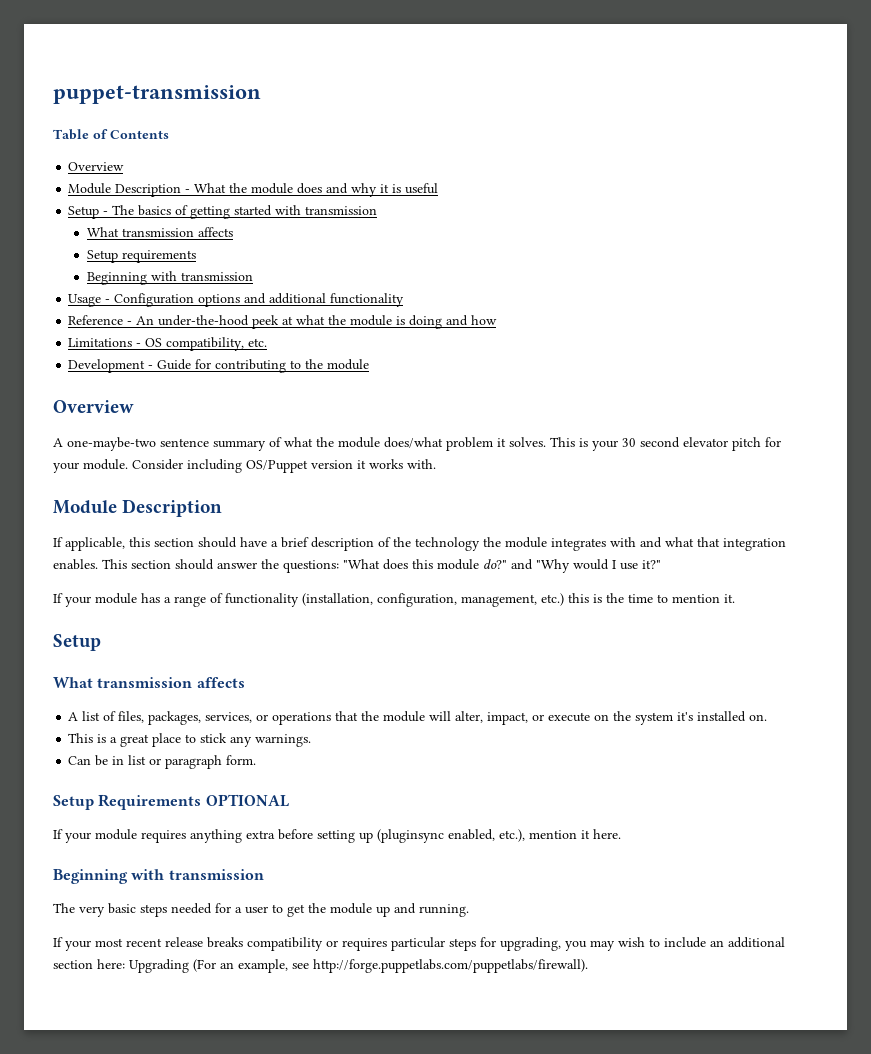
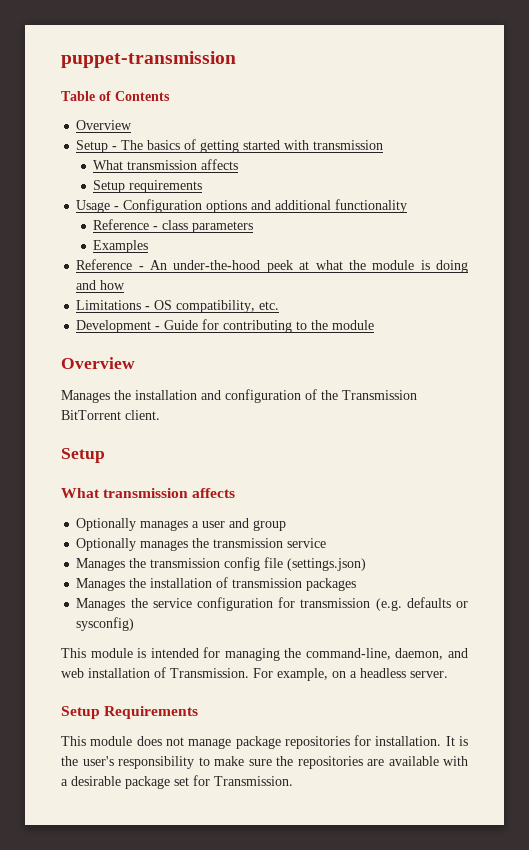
- Module Description - What the module does and why it is useful
  Setup requirements
- Beginning with transmission
+ Reference - class parameters
+ Examples
- A one-maybe-two sentence summary of what the module does/what problem it solves. This is your 30 second elevator pitch for your module. Consider including OS/Puppet version it works with.
- Module Description
- If applicable, this section should have a brief description of the technology the module integrates with and what that integration enables. This section should answer the questions: "What does this module do?" and "Why would I use it?"
- If your module has a range of functionality (installation, configuration, management, etc.) this is the time to mention it.
+ Manages the installation and configuration of the Transmission BitTorrent client.
  Setup
  What transmission affects
- A list of files, packages, services, or operations that the module will alter, impact, or execute on the system it's installed on.
- This is a great place to stick any warnings.
- Can be in list or paragraph form.
- Setup Requirements OPTIONAL
- If your module requires anything extra before setting up (pluginsync enabled, etc.), mention it here.
- Beginning with transmission
- The very basic steps needed for a user to get the module up and running.
- If your most recent release breaks compatibility or requires particular steps for upgrading, you may wish to include an additional section here: Upgrading (For an example, see http://forge.puppetlabs.com/puppetlabs/firewall).
+ Optionally manages a user and group
+ Optionally manages the transmission service
+ Manages the transmission config file (settings.json)
+ Manages the installation of transmission packages
+ Manages the service configuration for transmission (e.g. defaults or sysconfig)
+ This module is intended for managing the command-line, daemon, and web installation of Transmission. For example, on a headless server.
+ Setup Requirements
+ This module does not manage package repositories for installation. It is the user's responsibility to make sure the repositories are available with a desirable package set for Transmission.

